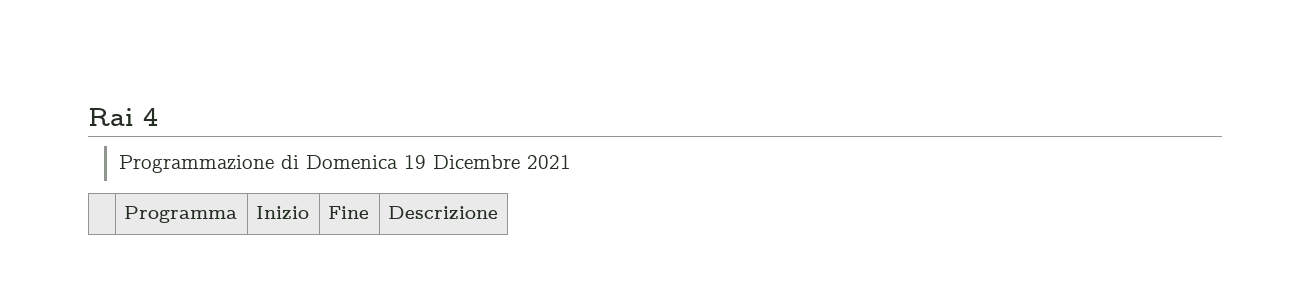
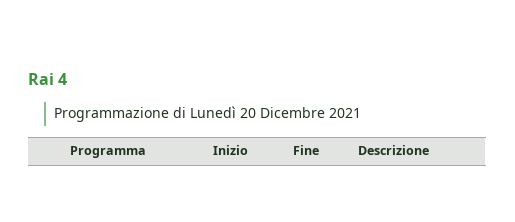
- Programmazione di Domenica 19 Dicembre 2021
+ Programmazione di Lunedì 20 Dicembre 2021

